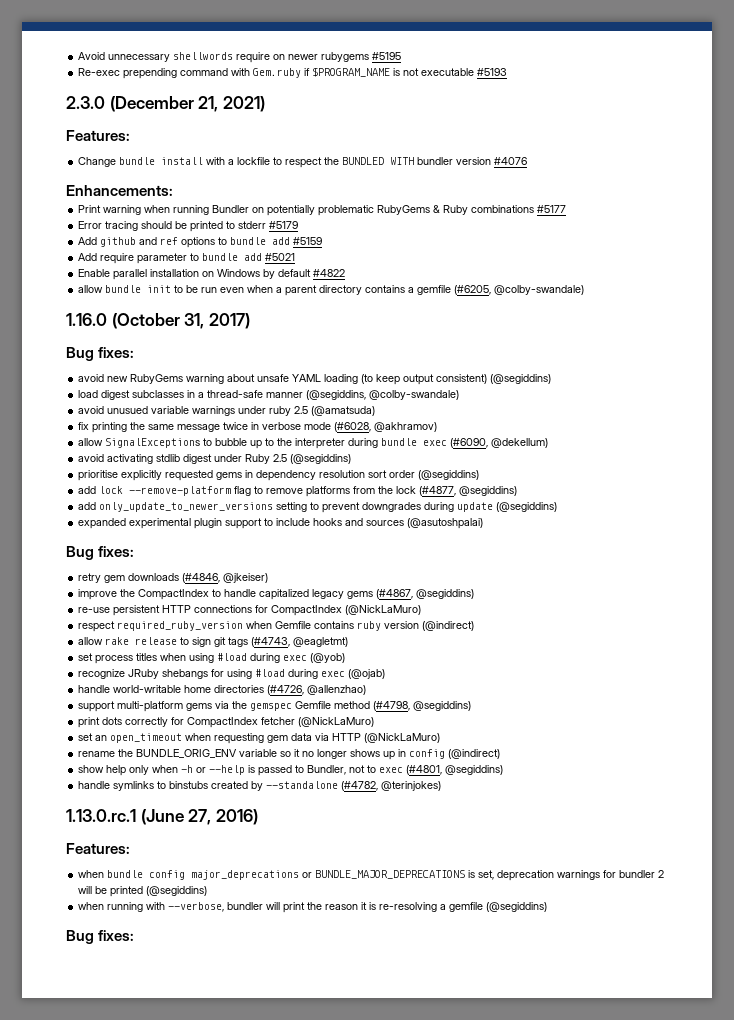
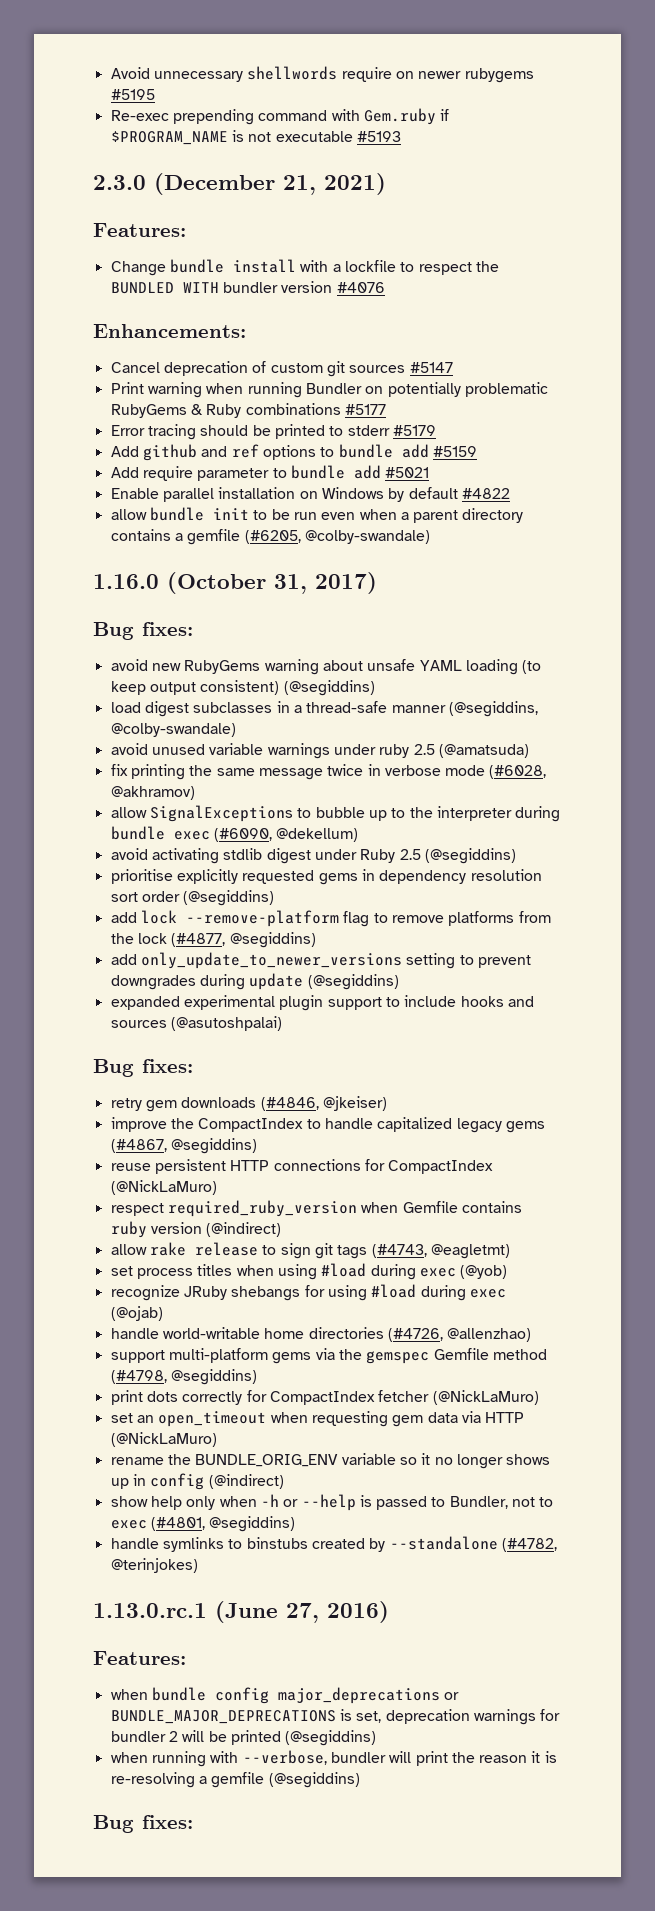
+ Cancel deprecation of custom git sources #5147
- avoid unusued variable warnings under ruby 2.5 (@amatsuda)
+ avoid unused variable warnings under ruby 2.5 (@amatsuda)
- re-use persistent HTTP connections for CompactIndex (@NickLaMuro)
+ reuse persistent HTTP connections for CompactIndex (@NickLaMuro)

